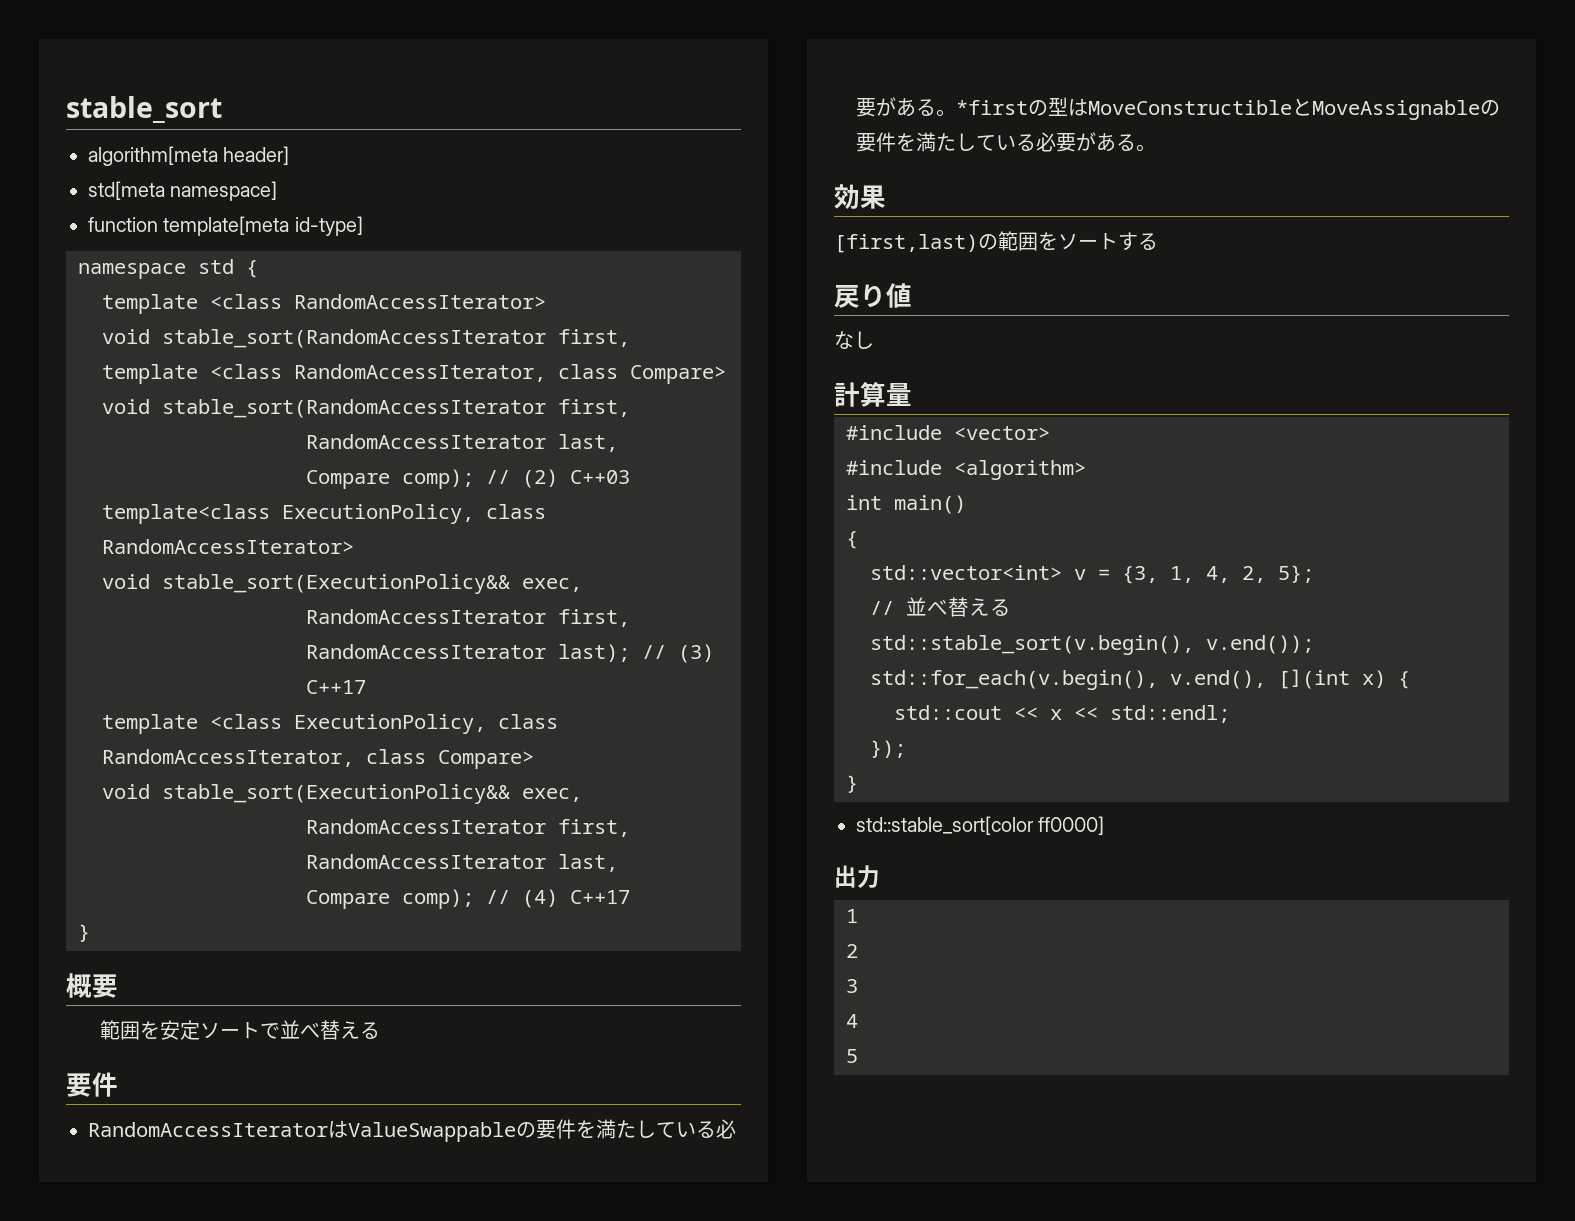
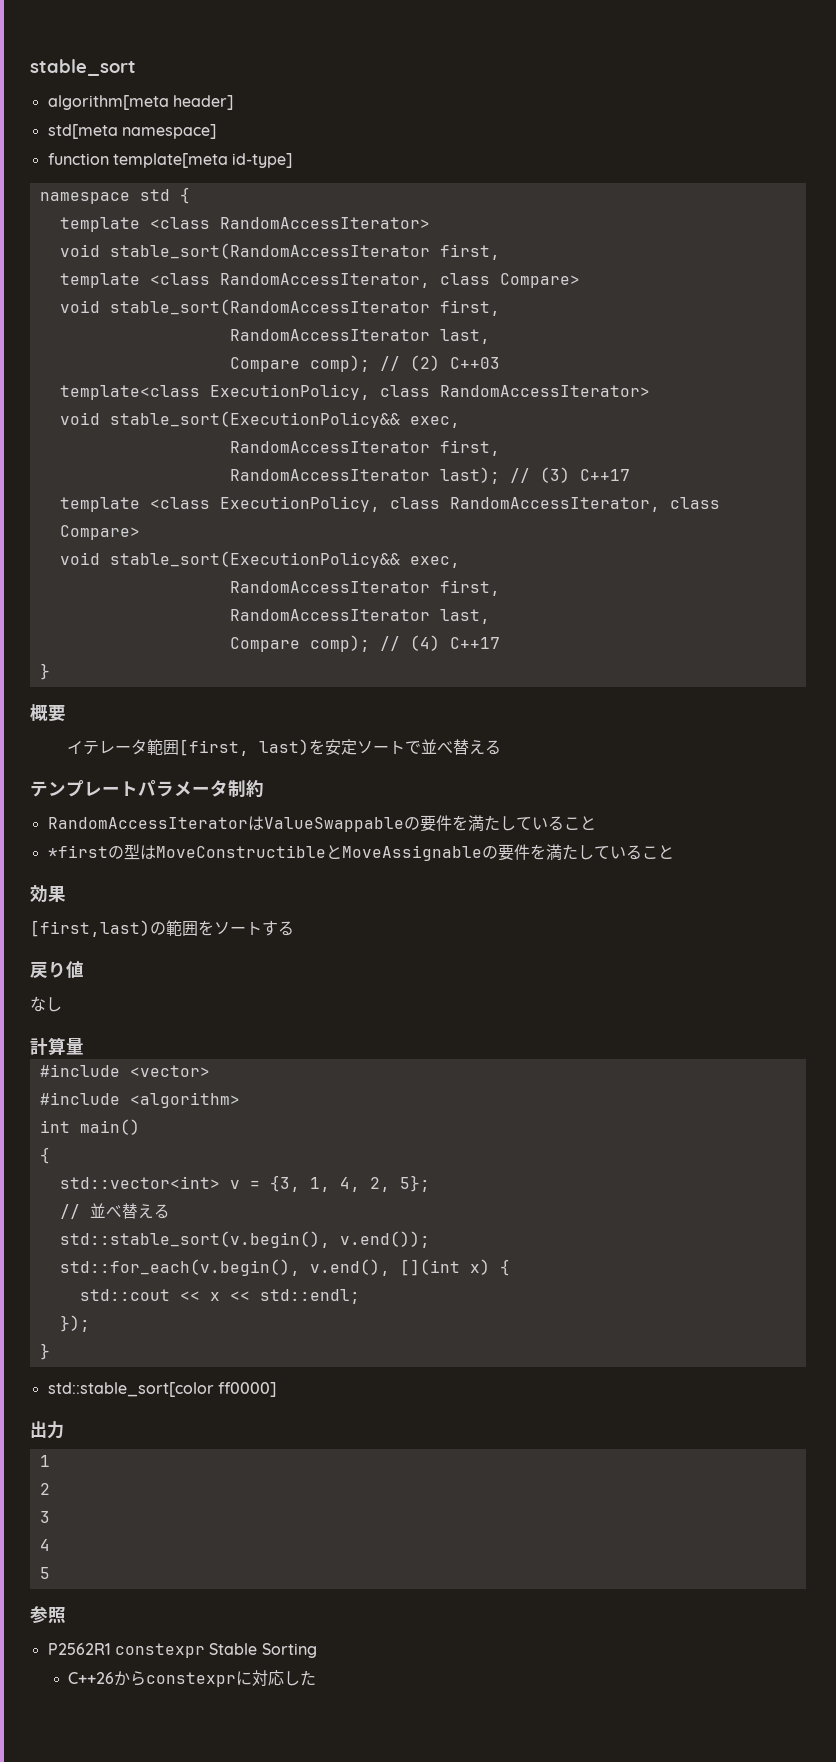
- 範囲を安定ソートで並べ替える
- 要件
+ イテレータ範囲[first, last)を安定ソートで並べ替える
+ テンプレートパラメータ制約
- RandomAccessIteratorはValueSwappableの要件を満たしている必要がある。*firstの型はMoveConstructibleとMoveAssignableの要件を満たしている必要がある。
+ RandomAccessIteratorはValueSwappableの要件を満たしていること
+ *firstの型はMoveConstructibleとMoveAssignableの要件を満たしていること
+ 参照
+ P2562R1 constexpr Stable Sorting
+ C++26からconstexprに対応した

